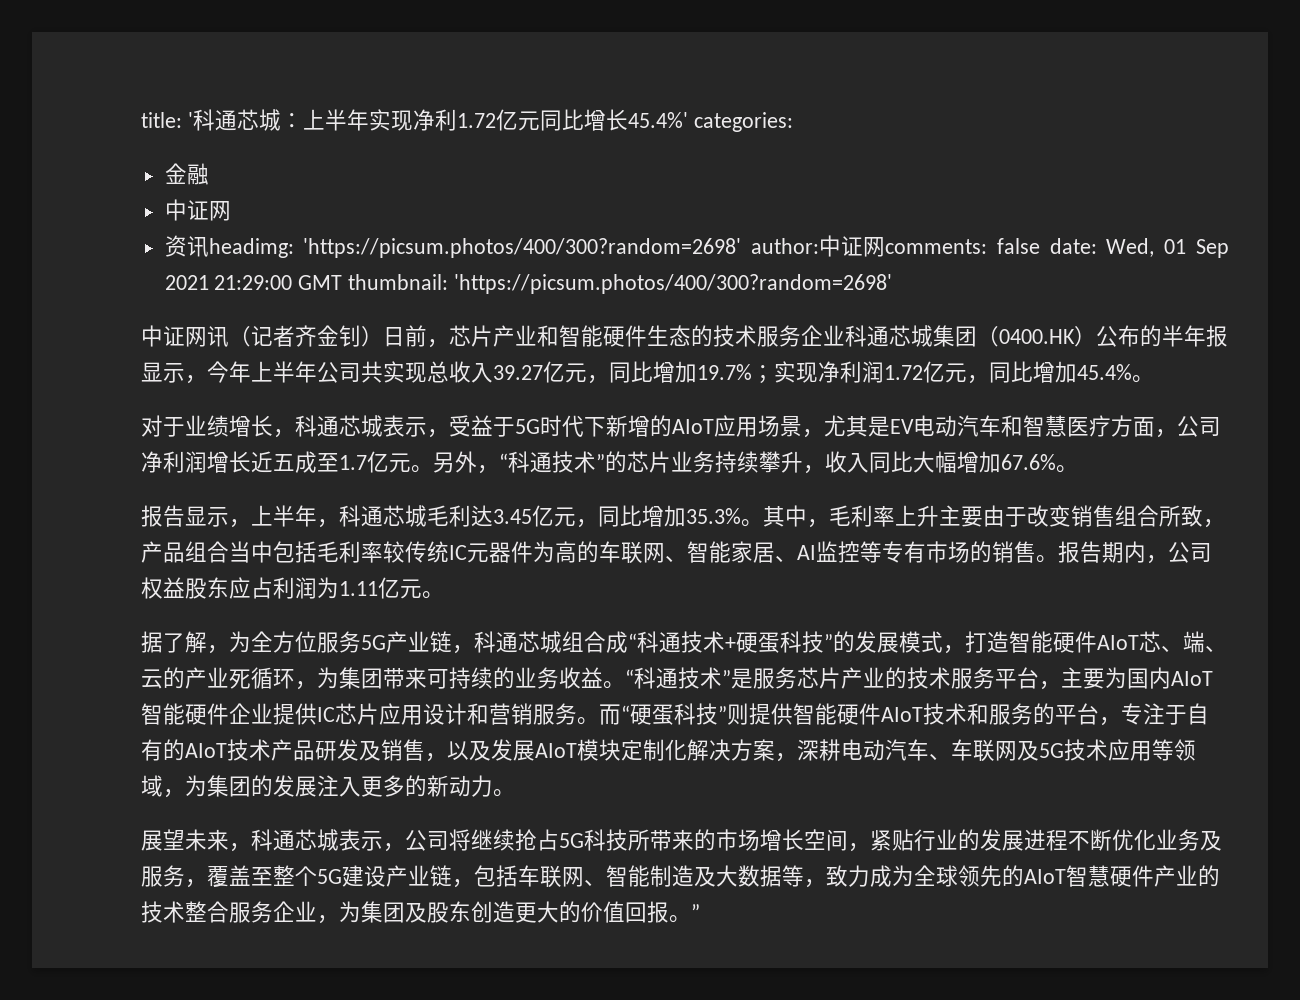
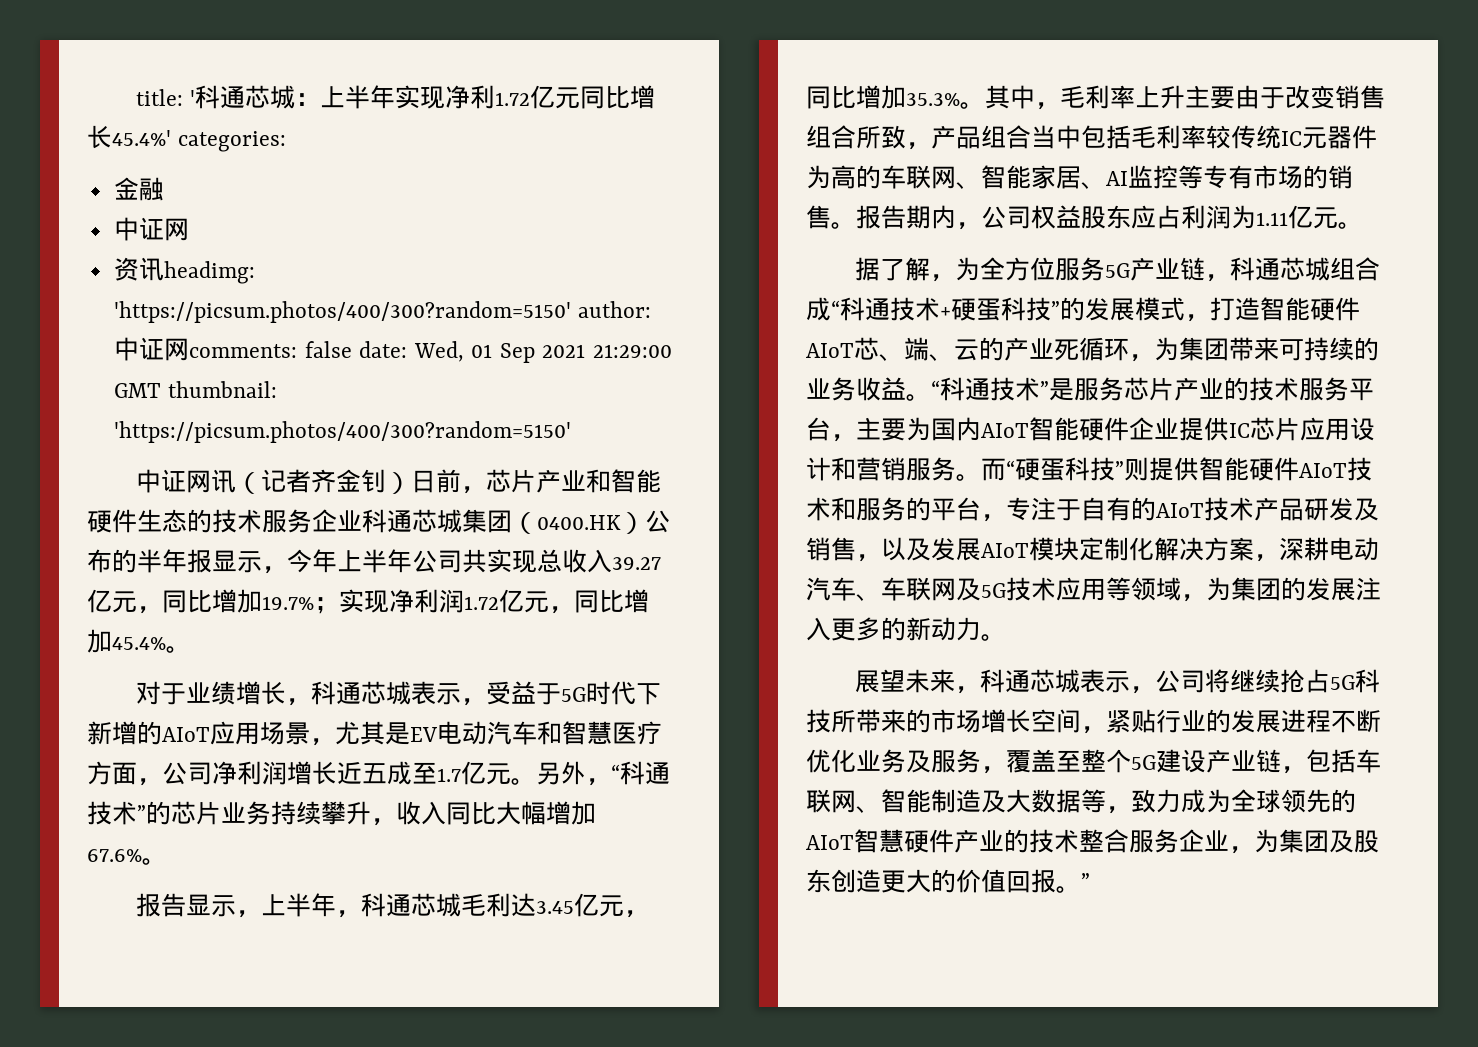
- 资讯headimg: 'https://picsum.photos/400/300?random=2698' author:中证网comments: false date: Wed, 01 Sep 2021 21:29:00 GMT thumbnail: 'https://picsum.photos/400/300?random=2698'
+ 资讯headimg: 'https://picsum.photos/400/300?random=5150' author:中证网comments: false date: Wed, 01 Sep 2021 21:29:00 GMT thumbnail: 'https://picsum.photos/400/300?random=5150'

